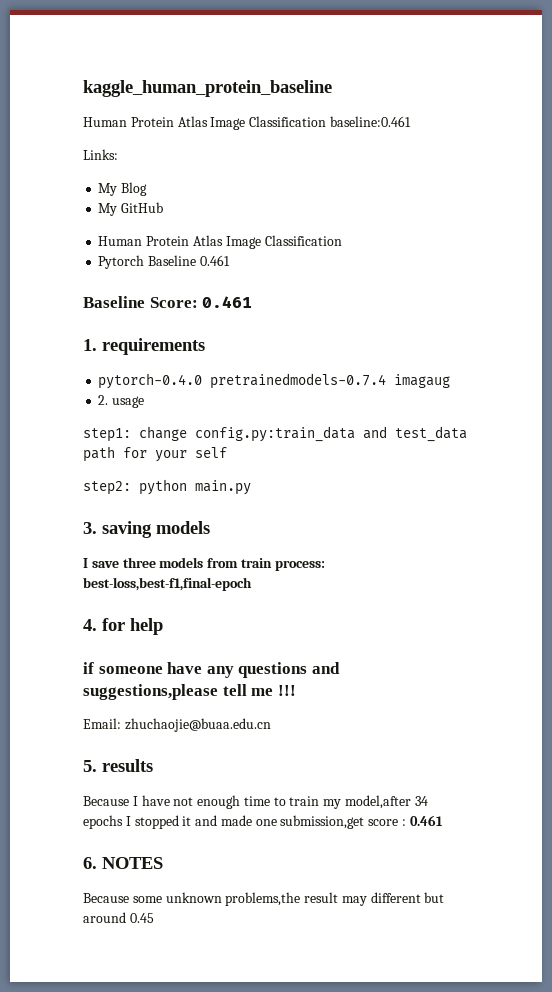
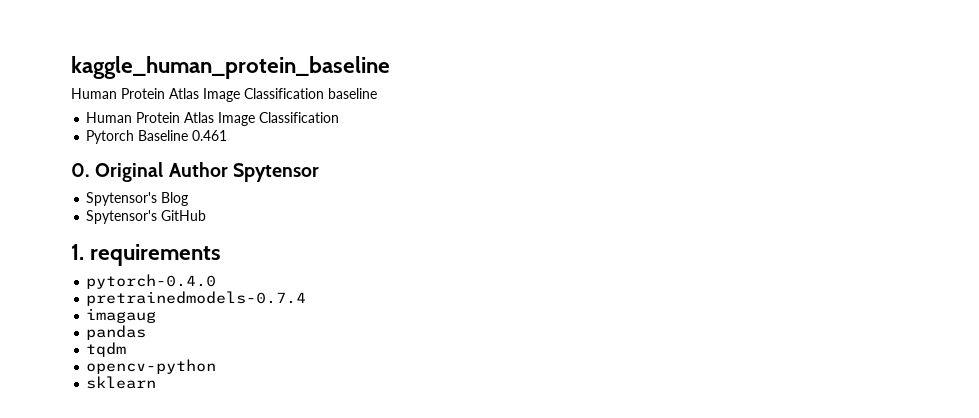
- Human Protein Atlas Image Classification baseline:0.461
- Links:
- My Blog
- My GitHub
+ Human Protein Atlas Image Classification baseline
- Baseline Score: 0.461
+ 0. Original Author Spytensor
+ Spytensor's Blog
+ Spytensor's GitHub
- pytorch-0.4.0 pretrainedmodels-0.7.4 imagaug
+ pytorch-0.4.0
+ pretrainedmodels-0.7.4
+ imagaug
- 2. usage
- step1: change config.py:train_data and test_data path for your self
- step2: python main.py
- 3. saving models
- I save three models from train process: best-loss,best-f1,final-epoch
- 4. for help
- if someone have any questions and suggestions,please tell me !!!
- Email: zhuchaojie@buaa.edu.cn
- 5. results
- Because I have not enough time to train my model,after 34 epochs I stopped it and made one submission,get score : 0.461
- 6. NOTES
- Because some unknown problems,the result may different but around 0.45
+ pandas
+ tqdm
+ opencv-python
+ sklearn

